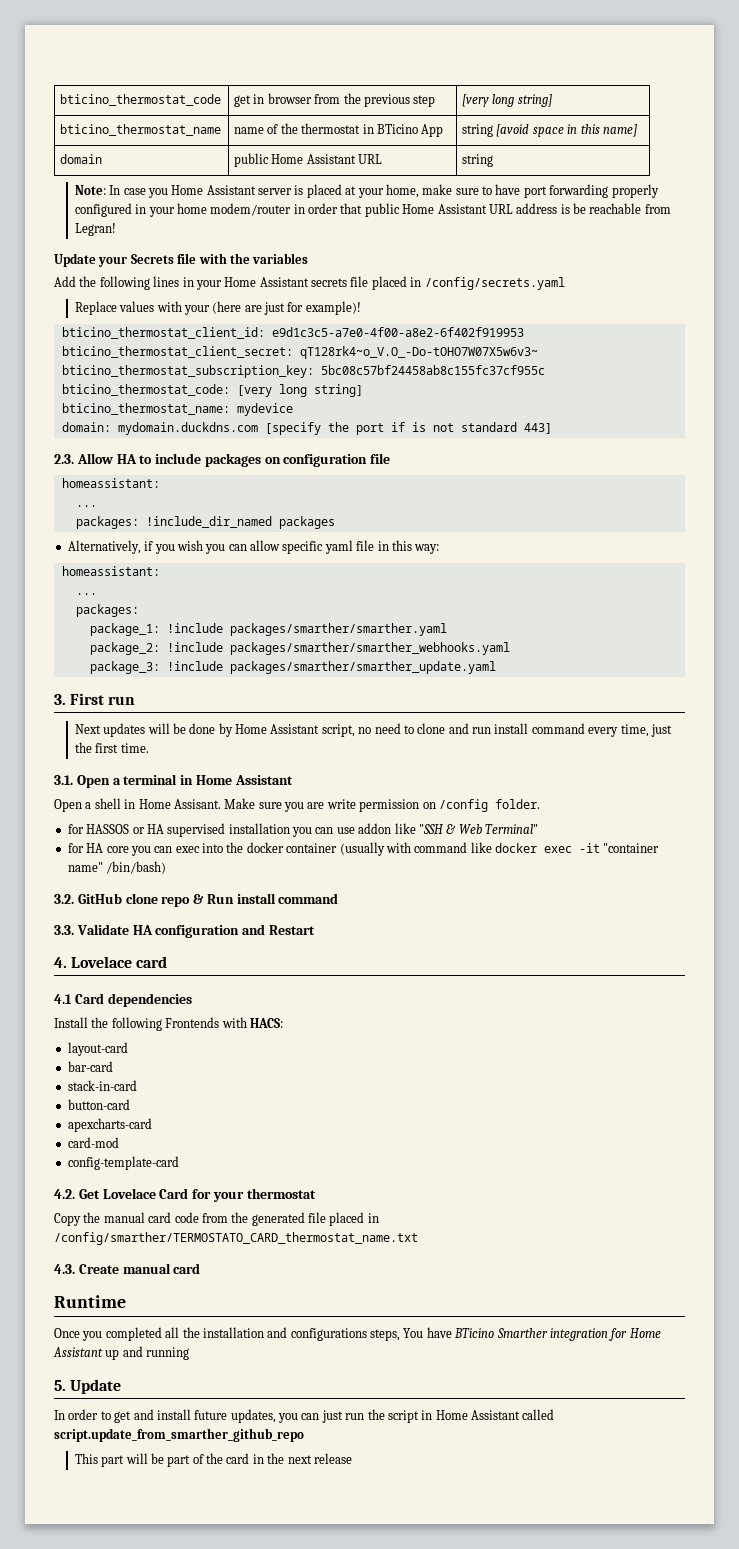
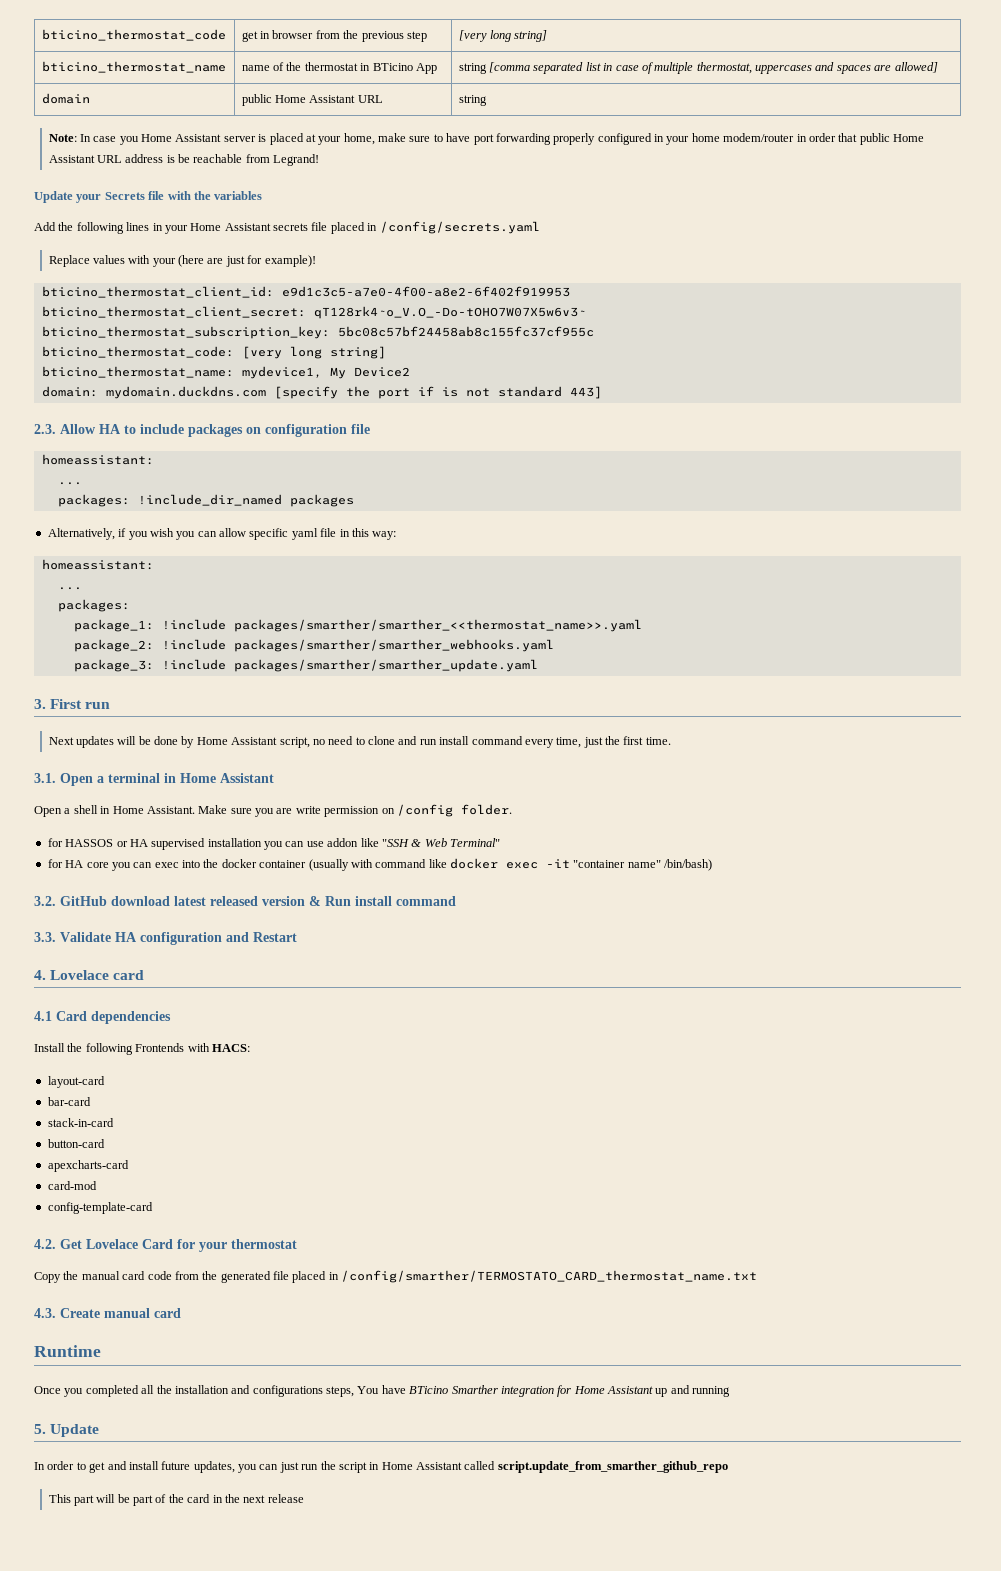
- bticino_thermostat_name | name of the thermostat in BTicino App | string [avoid space in this name]
+ bticino_thermostat_name | name of the thermostat in BTicino App | string [comma separated list in case of multiple thermostat, uppercases and spaces are allowed]
- Note: In case you Home Assistant server is placed at your home, make sure to have port forwarding properly configured in your home modem/router in order that public Home Assistant URL address is be reachable from Legran!
+ Note: In case you Home Assistant server is placed at your home, make sure to have port forwarding properly configured in your home modem/router in order that public Home Assistant URL address is be reachable from Legrand!
- bticino_thermostat_name: mydevice
+ bticino_thermostat_name: mydevice1, My Device2
- package_1: !include packages/smarther/smarther.yaml
+ package_1: !include packages/smarther/smarther_<<thermostat_name>>.yaml
- Open a shell in Home Assisant.
+ Open a shell in Home Assistant.
- 3.2. GitHub clone repo & Run install command
+ 3.2. GitHub download latest released version & Run install command

